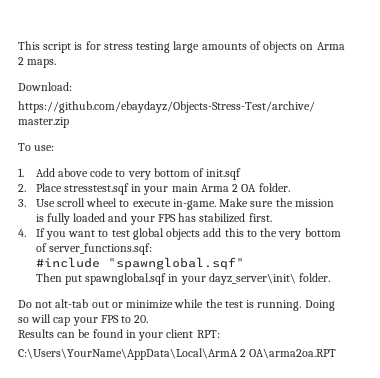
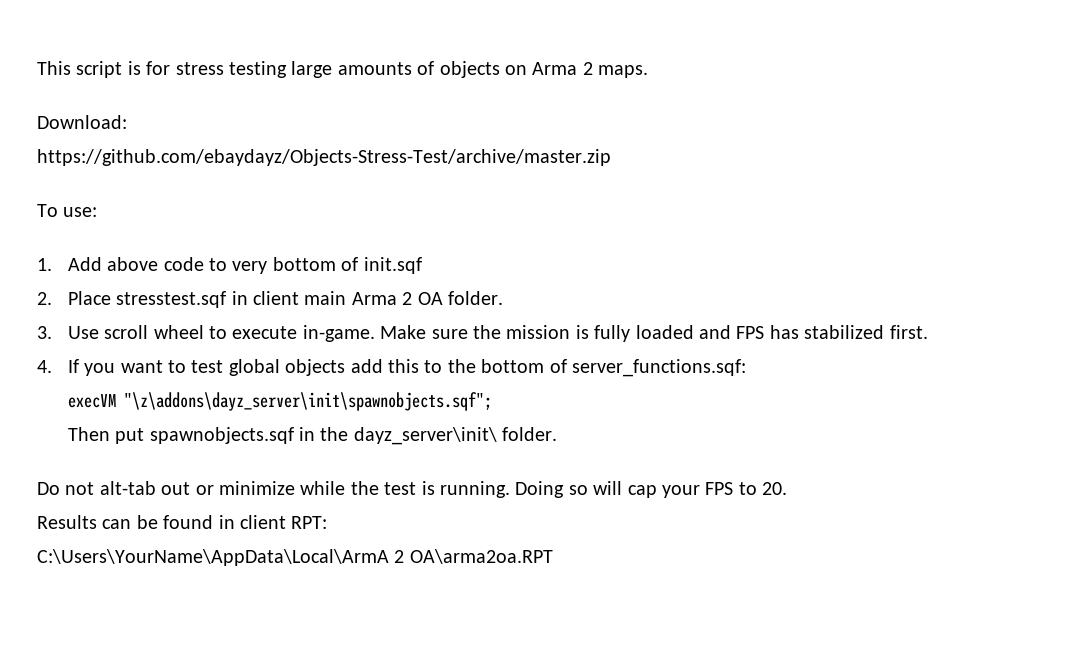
- 2. Place stresstest.sqf in your main Arma 2 OA folder.
+ 2. Place stresstest.sqf in client main Arma 2 OA folder.
- Make sure the mission is fully loaded and your FPS has stabilized first.
+ Make sure the mission is fully loaded and FPS has stabilized first.
- 4. If you want to test global objects add this to the very bottom of server_functions.sqf:
+ 4. If you want to test global objects add this to the bottom of server_functions.sqf:
- #include "spawnglobal.sqf"
+ execVM "\z\addons\dayz_server\init\spawnobjects.sqf";
- Then put spawnglobal.sqf in your dayz_server\init\ folder.
+ Then put spawnobjects.sqf in the dayz_server\init\ folder.
- Results can be found in your client RPT:
+ Results can be found in client RPT:

